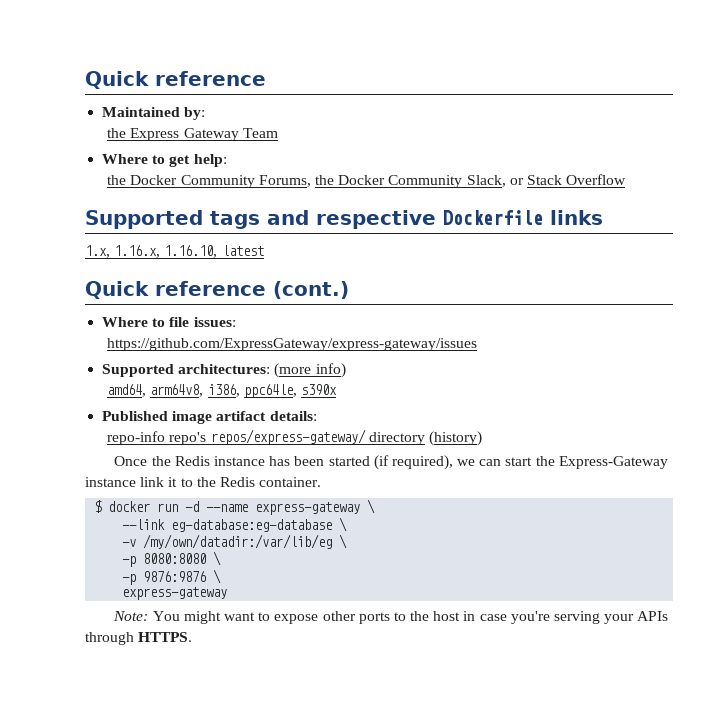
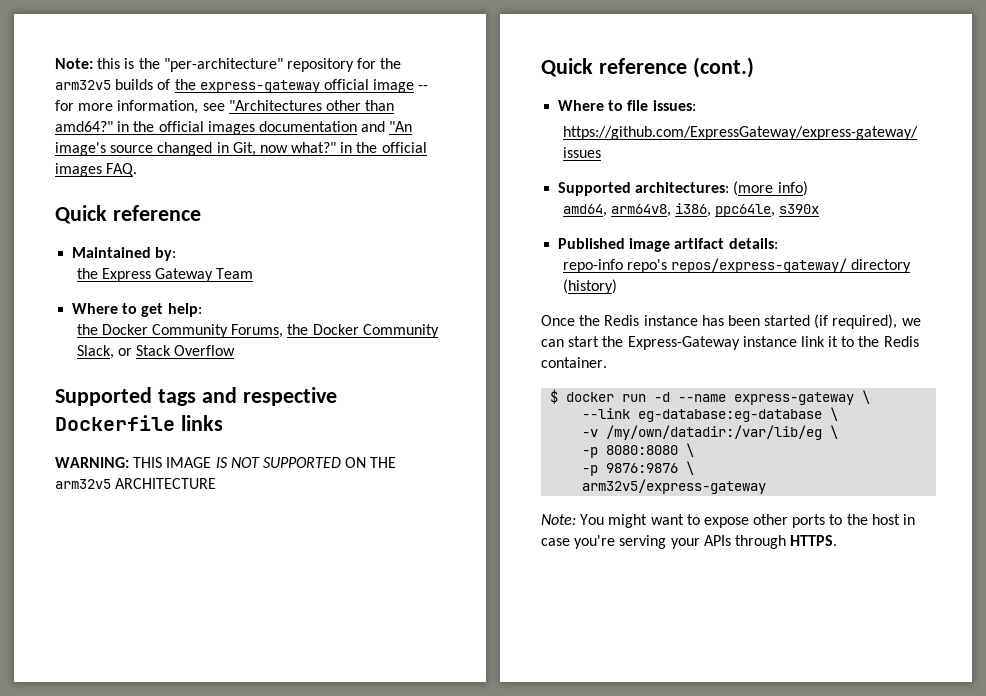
+ Note: this is the "per-architecture" repository for the arm32v5 builds of the express-gateway official image -- for more information, see "Architectures other than amd64?" in the official images documentation and "An image's source changed in Git, now what?" in the official images FAQ.
- 1.x, 1.16.x, 1.16.10, latest
+ WARNING: THIS IMAGE IS NOT SUPPORTED ON THE arm32v5 ARCHITECTURE
  -p 9876:9876 \
- express-gateway
+ arm32v5/express-gateway

